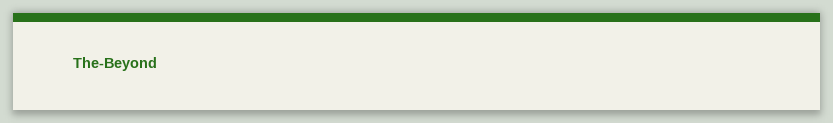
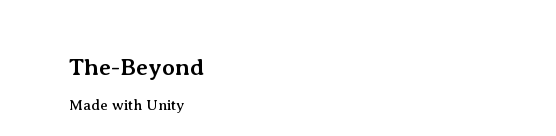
+ Made with Unity

